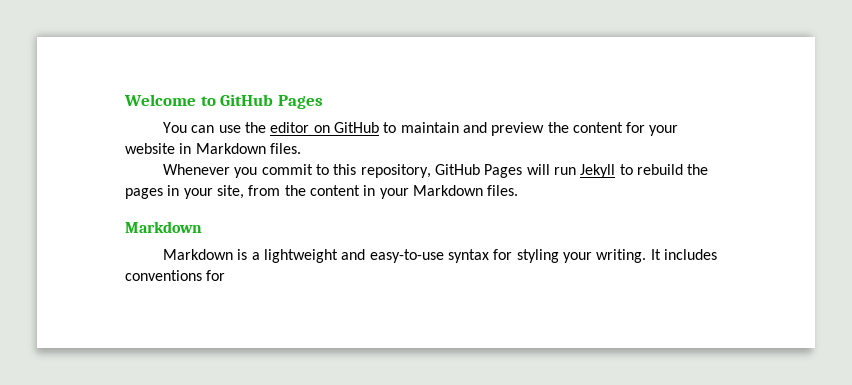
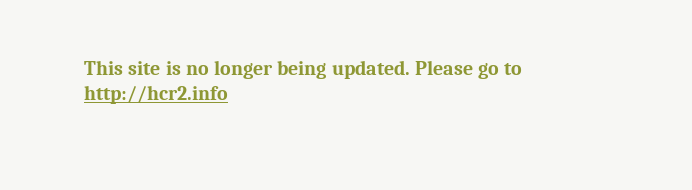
- Welcome to GitHub Pages
- You can use the editor on GitHub to maintain and preview the content for your website in Markdown files.
- Whenever you commit to this repository, GitHub Pages will run Jekyll to rebuild the pages in your site, from the content in your Markdown files.
- Markdown
- Markdown is a lightweight and easy-to-use syntax for styling your writing. It includes conventions for
+ This site is no longer being updated. Please go to http://hcr2.info

